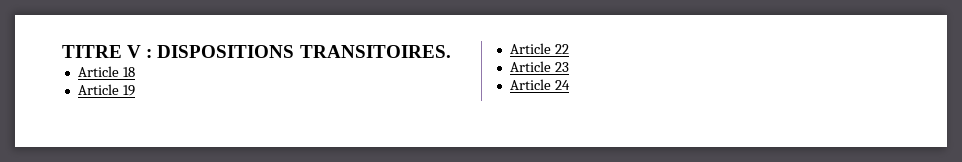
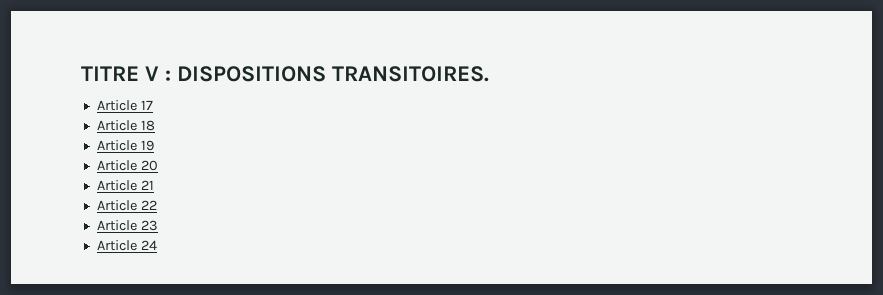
+ Article 17
+ Article 20
+ Article 21

